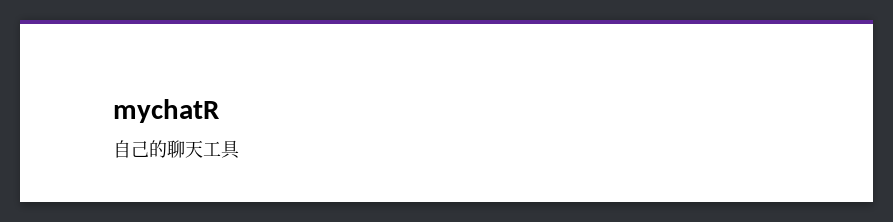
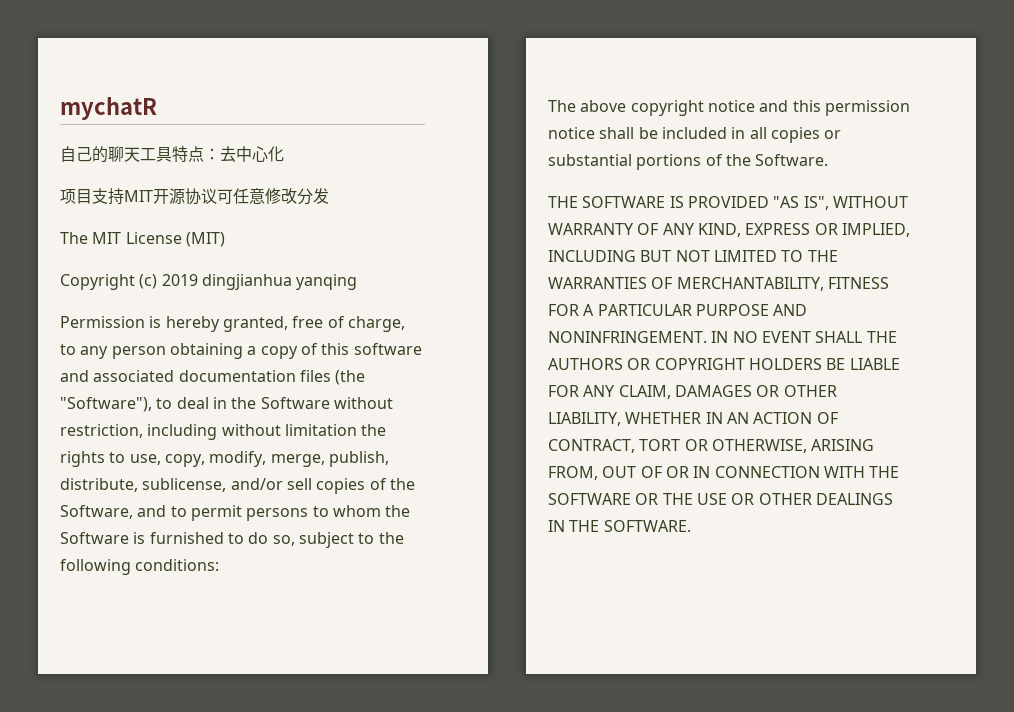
- 自己的聊天工具
+ 自己的聊天工具特点：去中心化
+ 项目支持MIT开源协议可任意修改分发
+ The MIT License (MIT)
+ Copyright (c) 2019 dingjianhua yanqing
+ Permission is hereby granted, free of charge, to any person obtaining a copy of this software and associated documentation files (the "Software"), to deal in the Software without restriction, including without limitation the rights to use, copy, modify, merge, publish, distribute, sublicense, and/or sell copies of the Software, and to permit persons to whom the Software is furnished to do so, subject to the following conditions:
+ The above copyright notice and this permission notice shall be included in all copies or substantial portions of the Software.
+ THE SOFTWARE IS PROVIDED "AS IS", WITHOUT WARRANTY OF ANY KIND, EXPRESS OR IMPLIED, INCLUDING BUT NOT LIMITED TO THE WARRANTIES OF MERCHANTABILITY, FITNESS FOR A PARTICULAR PURPOSE AND NONINFRINGEMENT. IN NO EVENT SHALL THE AUTHORS OR COPYRIGHT HOLDERS BE LIABLE FOR ANY CLAIM, DAMAGES OR OTHER LIABILITY, WHETHER IN AN ACTION OF CONTRACT, TORT OR OTHERWISE, ARISING FROM, OUT OF OR IN CONNECTION WITH THE SOFTWARE OR THE USE OR OTHER DEALINGS IN THE SOFTWARE.

